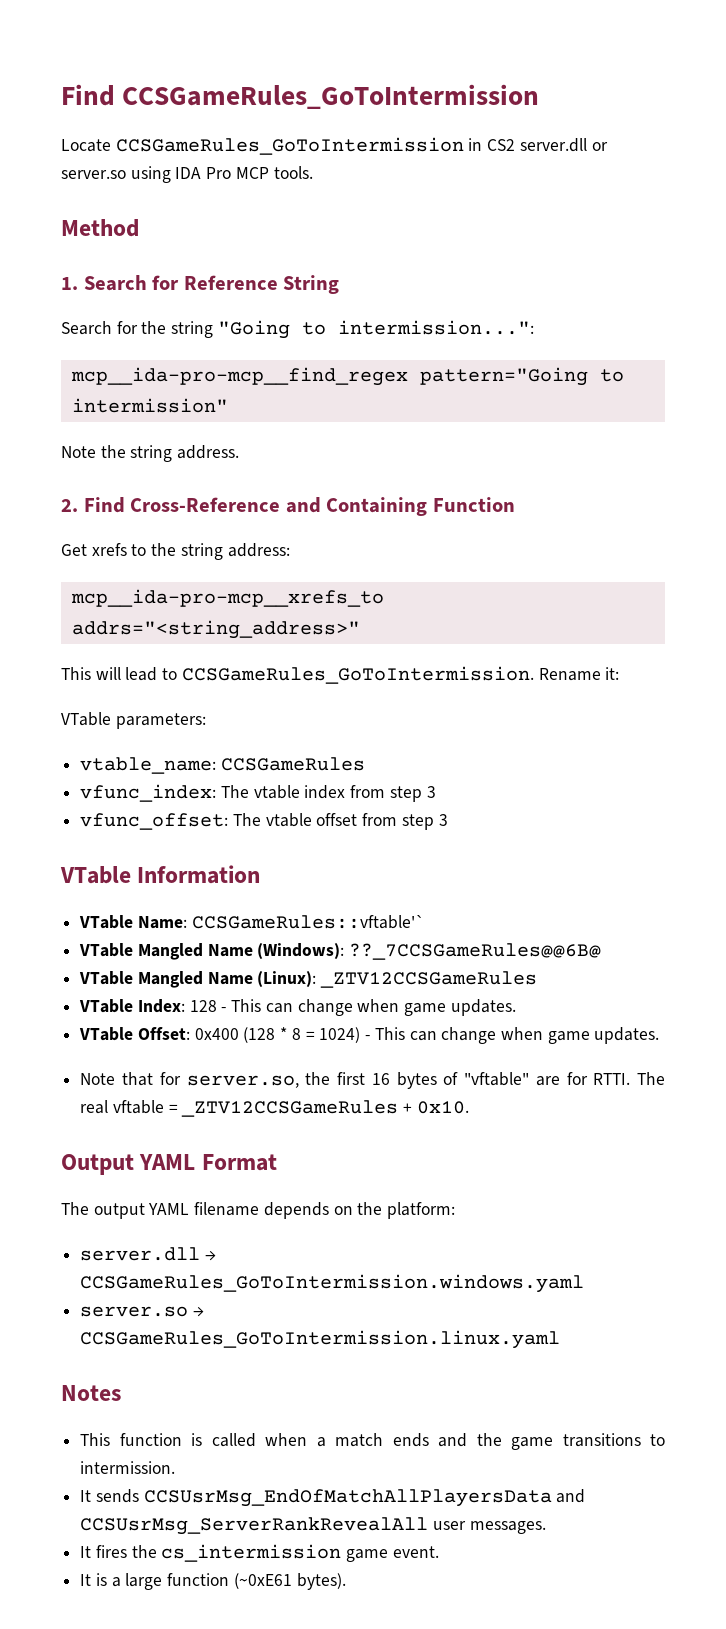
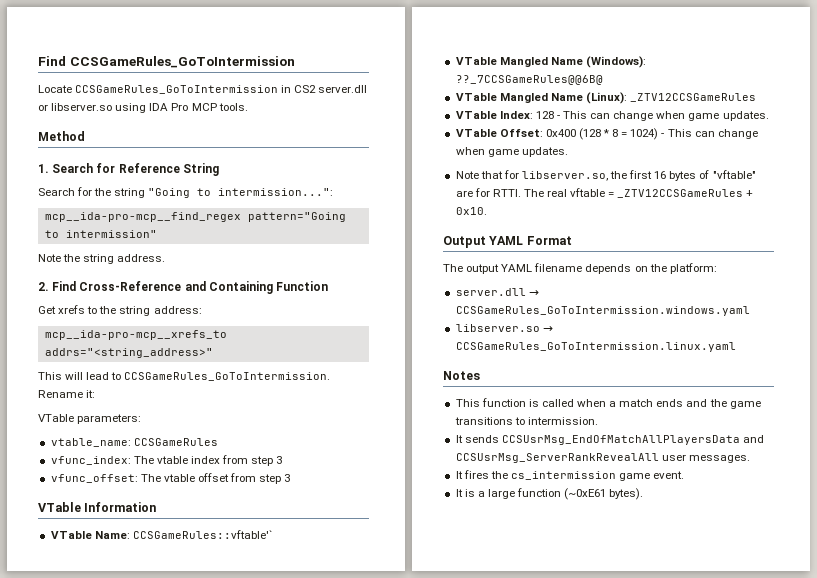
- Locate CCSGameRules_GoToIntermission in CS2 server.dll or server.so using IDA Pro MCP tools.
+ Locate CCSGameRules_GoToIntermission in CS2 server.dll or libserver.so using IDA Pro MCP tools.
- Note that for server.so, the first 16 bytes of "vftable" are for RTTI.
+ Note that for libserver.so, the first 16 bytes of "vftable" are for RTTI.
- server.so → CCSGameRules_GoToIntermission.linux.yaml
+ libserver.so → CCSGameRules_GoToIntermission.linux.yaml

